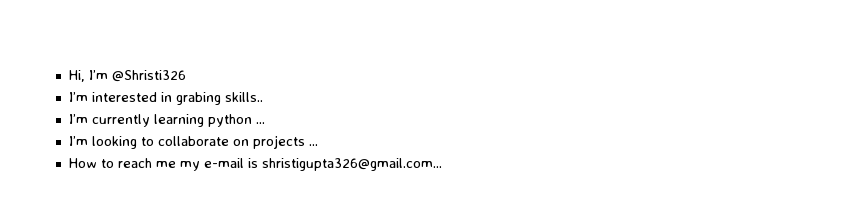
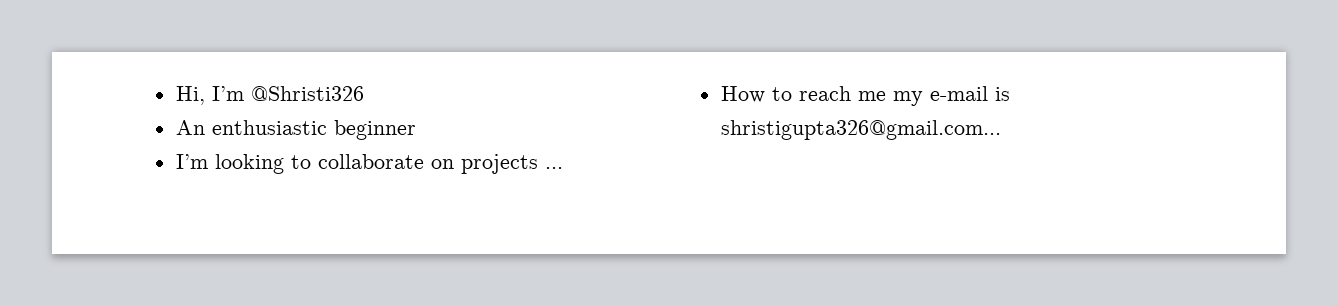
- I’m interested in grabing skills..
- I’m currently learning python ...
+ An enthusiastic beginner

